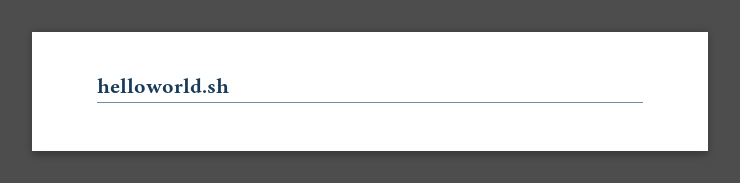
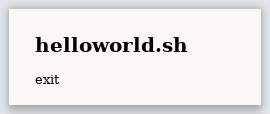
+ exit

